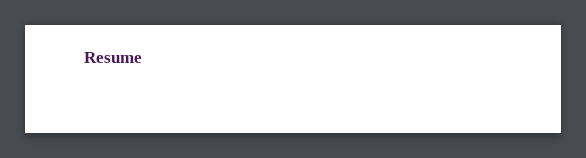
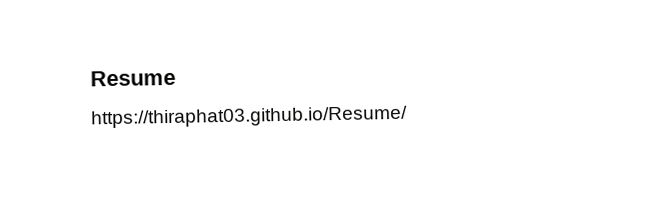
+ https://thiraphat03.github.io/Resume/

